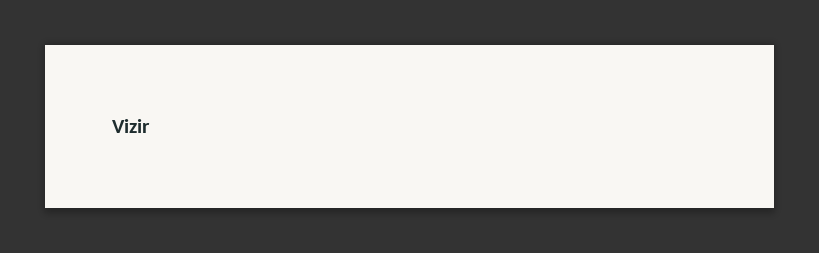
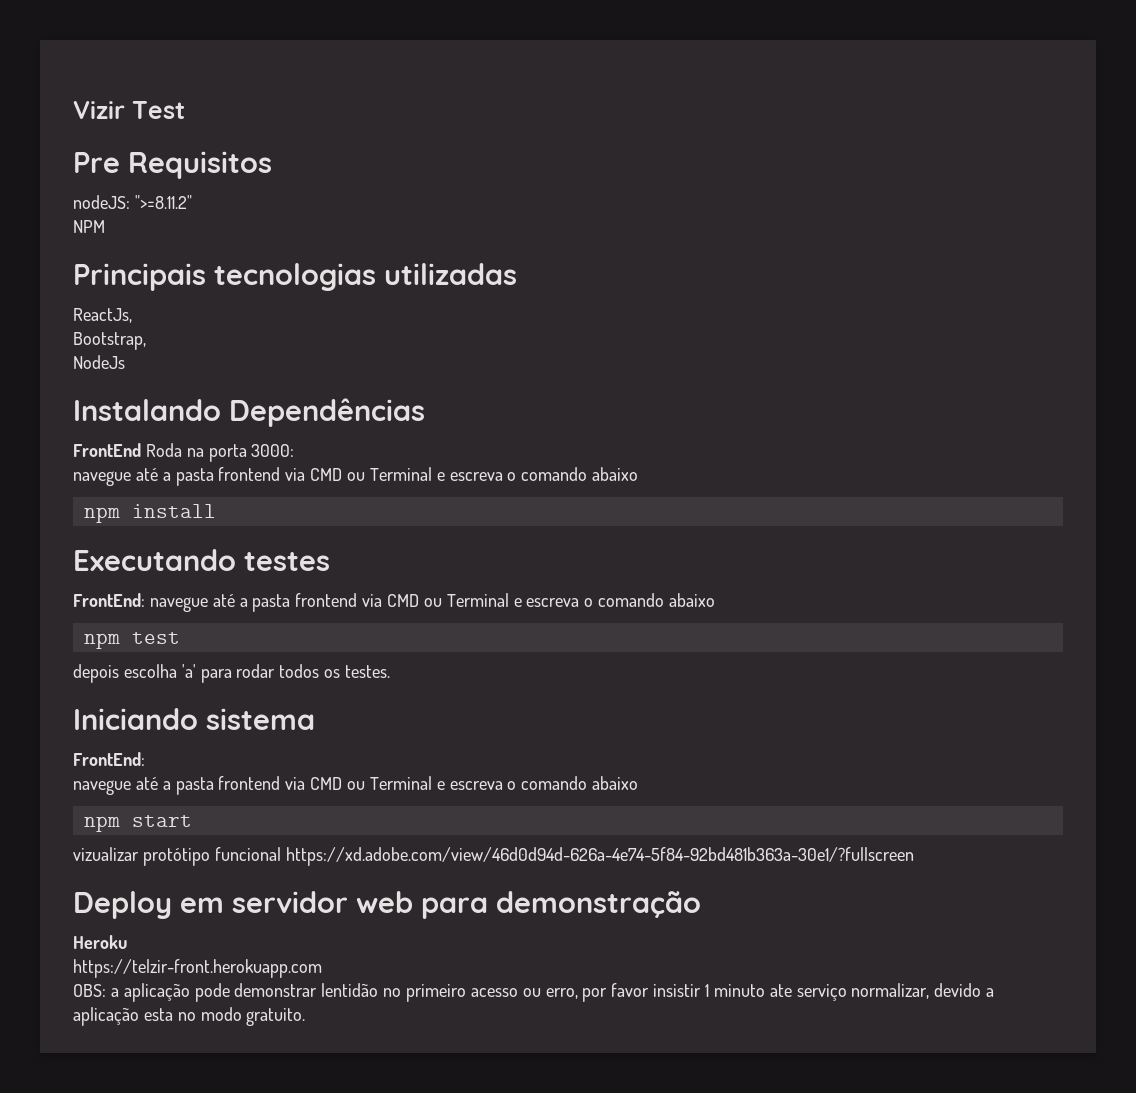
- Vizir
+ Vizir Test
+ Pre Requisitos
+ nodeJS: ">=8.11.2"
+ NPM
+ Principais tecnologias utilizadas
+ ReactJs,
+ Bootstrap,
+ NodeJs
+ Instalando Dependências
+ FrontEnd Roda na porta 3000:
+ navegue até a pasta frontend via CMD ou Terminal e escreva o comando abaixo
+ npm install
+ Executando testes
+ FrontEnd: navegue até a pasta frontend via CMD ou Terminal e escreva o comando abaixo
+ npm test
+ depois escolha 'a' para rodar todos os testes.
+ Iniciando sistema
+ FrontEnd:
+ navegue até a pasta frontend via CMD ou Terminal e escreva o comando abaixo
+ npm start
+ vizualizar protótipo funcional https://xd.adobe.com/view/46d0d94d-626a-4e74-5f84-92bd481b363a-30e1/?fullscreen
+ Deploy em servidor web para demonstração
+ Heroku
+ https://telzir-front.herokuapp.com
+ OBS: a aplicação pode demonstrar lentidão no primeiro acesso ou erro, por favor insistir 1 minuto ate serviço normalizar, devido a aplicação esta no modo gratuito.

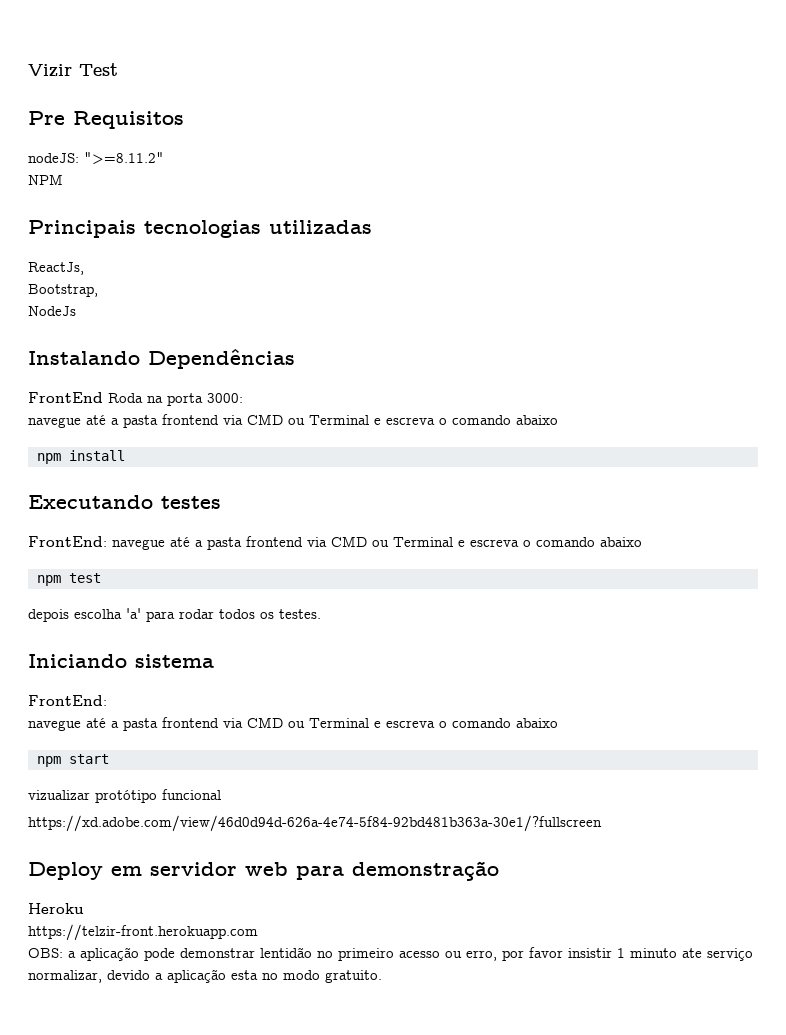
- vizualizar protótipo funcional https://xd.adobe.com/view/46d0d94d-626a-4e74-5f84-92bd481b363a-30e1/?fullscreen
+ vizualizar protótipo funcional
+ https://xd.adobe.com/view/46d0d94d-626a-4e74-5f84-92bd481b363a-30e1/?fullscreen

